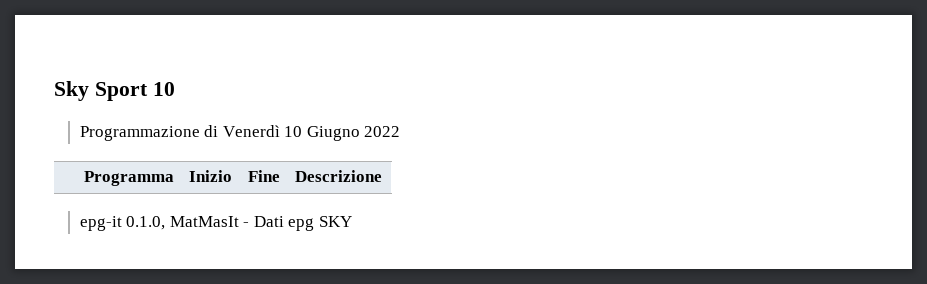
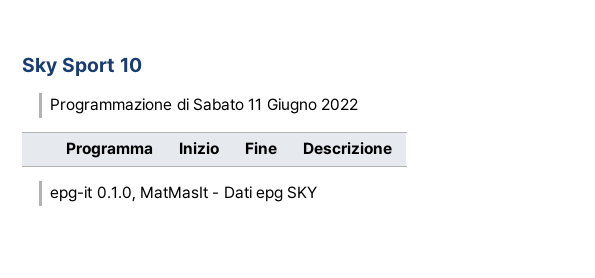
- Programmazione di Venerdì 10 Giugno 2022
+ Programmazione di Sabato 11 Giugno 2022

